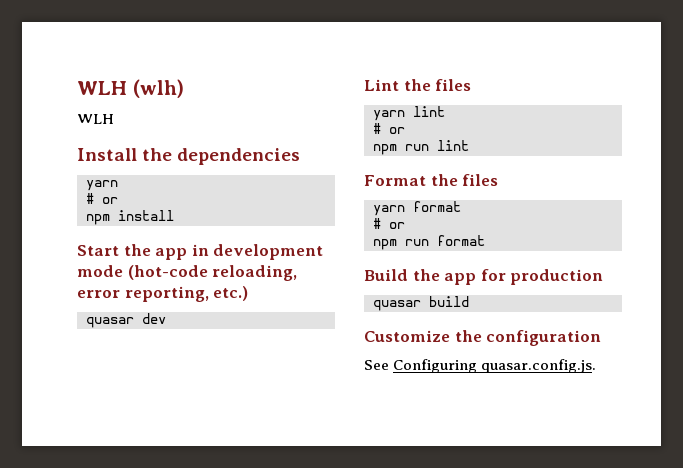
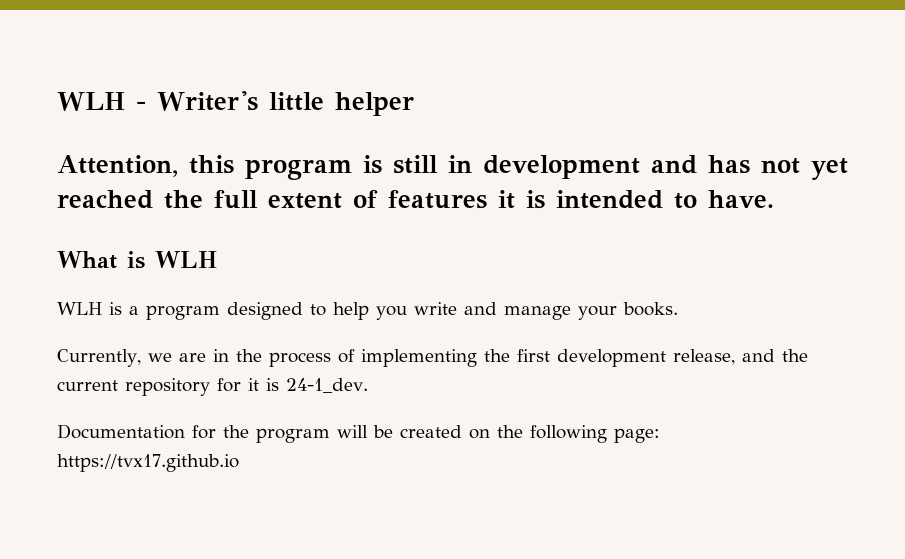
- WLH (wlh)
- WLH
- Install the dependencies
- yarn
- # or
- npm install
- Start the app in development mode (hot-code reloading, error reporting, etc.)
- quasar dev
- Lint the files
- yarn lint
- # or
- npm run lint
- Format the files
- yarn format
- # or
- npm run format
- Build the app for production
- quasar build
- Customize the configuration
- See Configuring quasar.config.js.
+ WLH - Writer's little helper
+ Attention, this program is still in development and has not yet reached the full extent of features it is intended to have.
+ What is WLH
+ WLH is a program designed to help you write and manage your books.
+ Currently, we are in the process of implementing the first development release, and the current repository for it is 24-1_dev.
+ Documentation for the program will be created on the following page: https://tvx17.github.io

